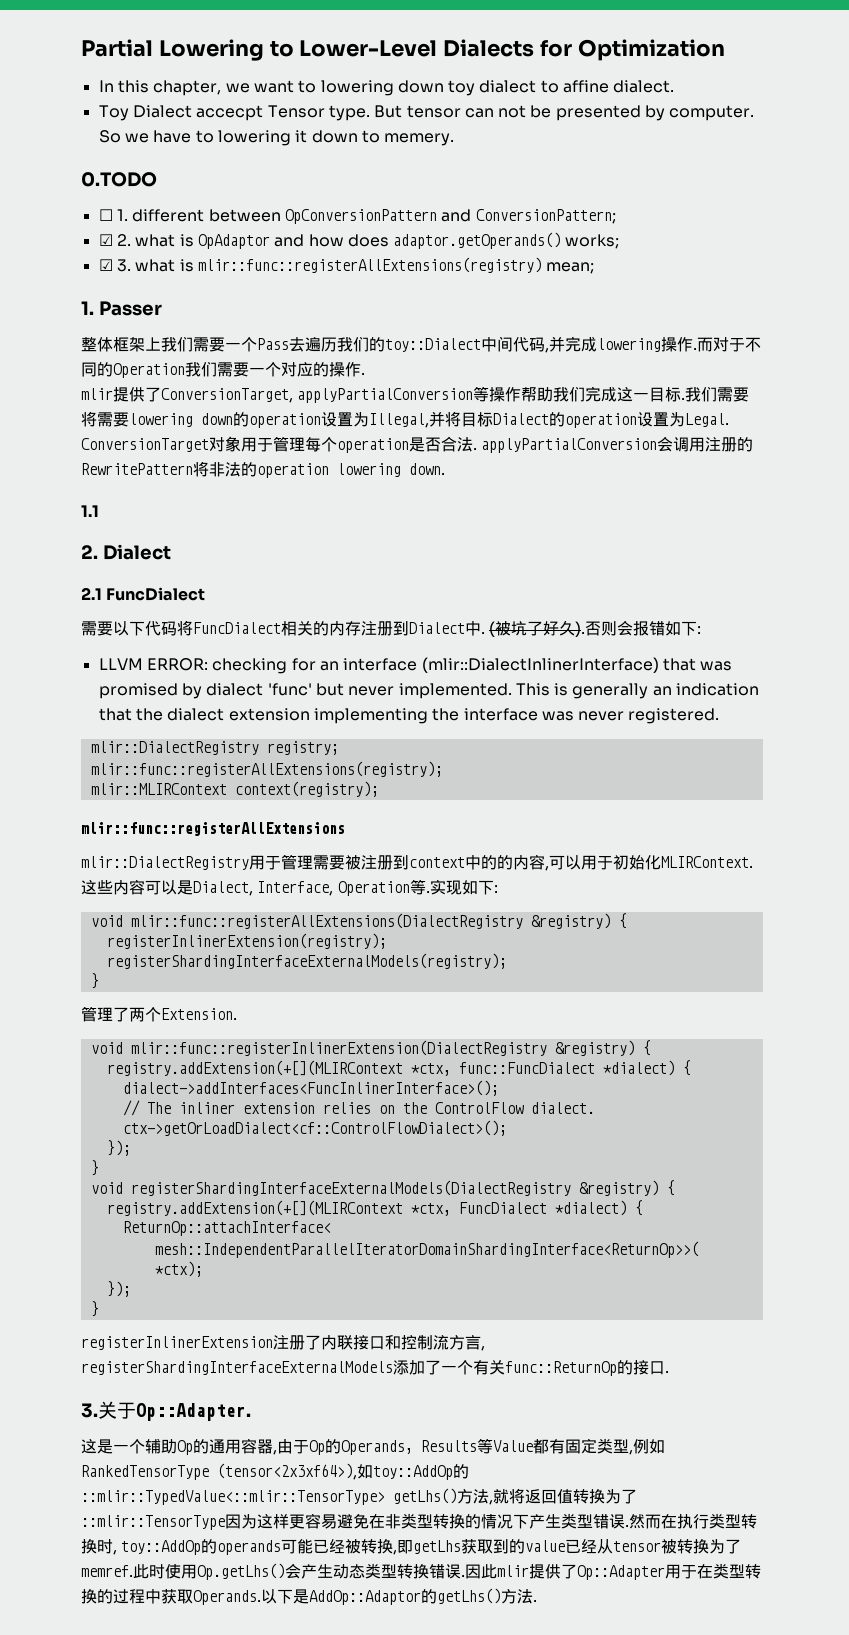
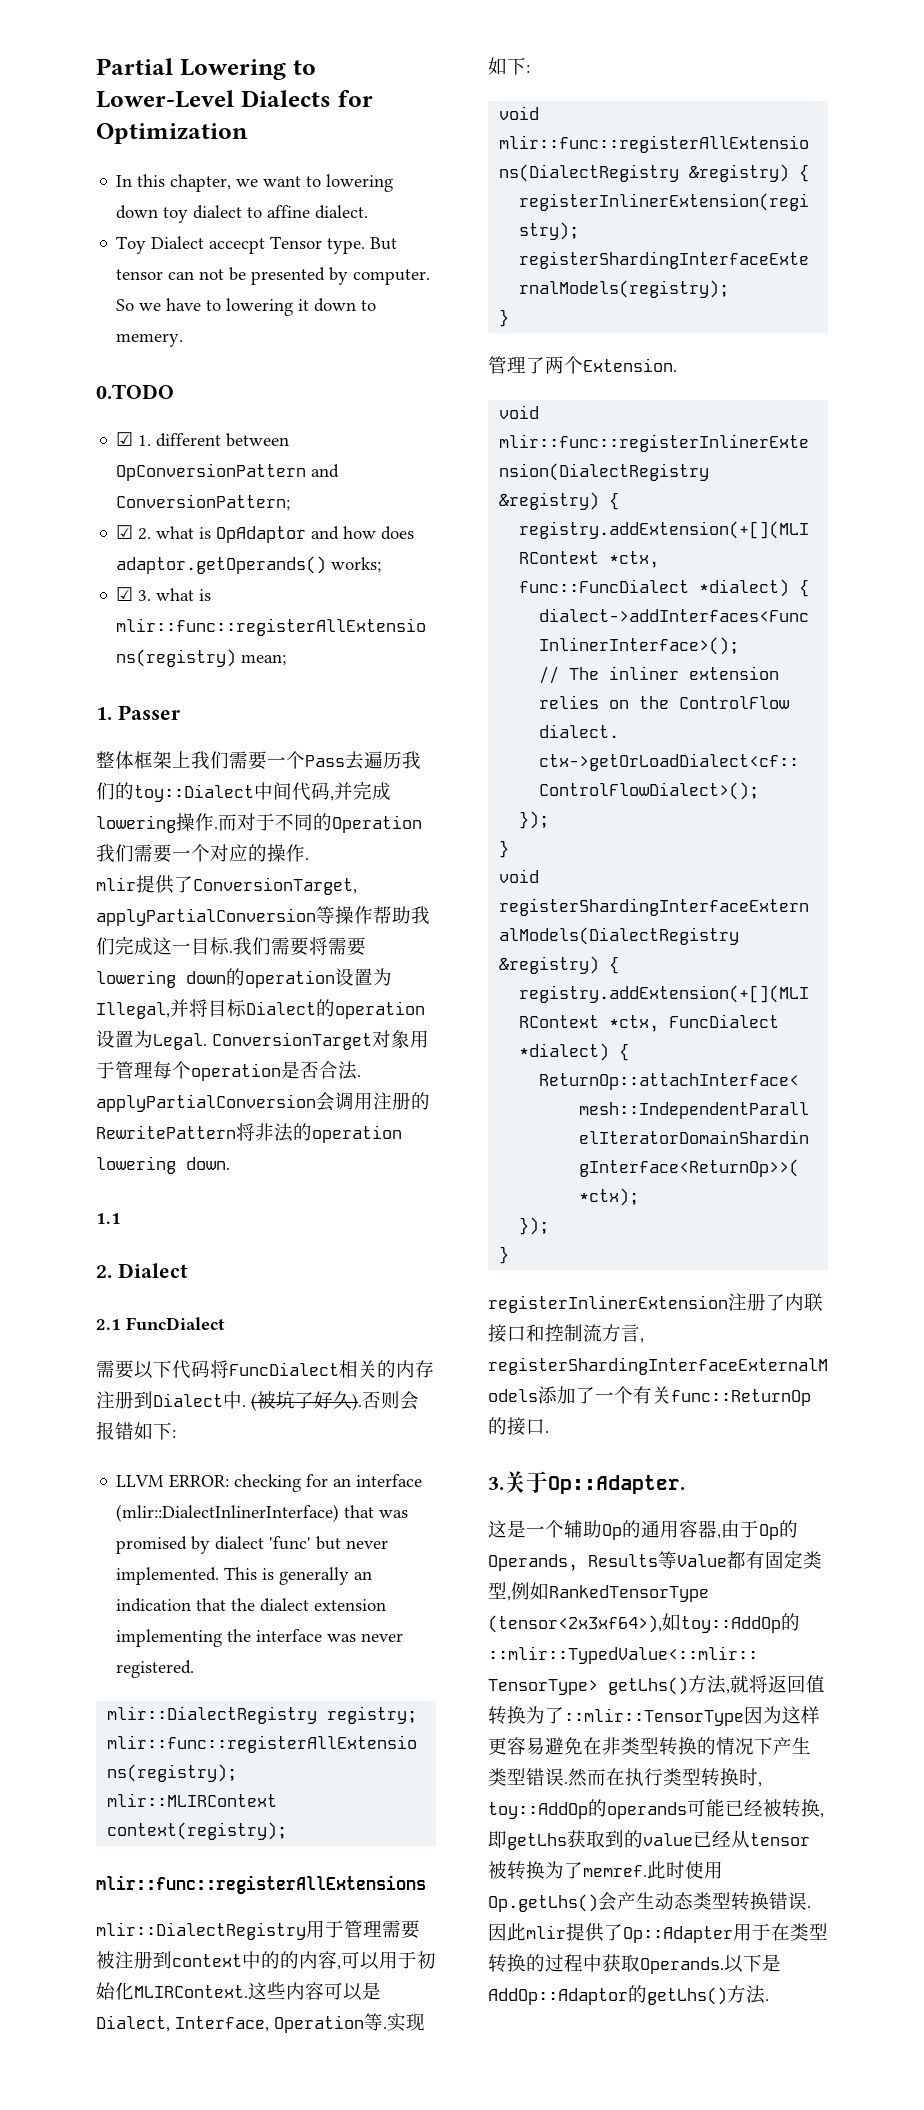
- ☐ 1. different between OpConversionPattern and ConversionPattern;
+ ☑ 1. different between OpConversionPattern and ConversionPattern;

